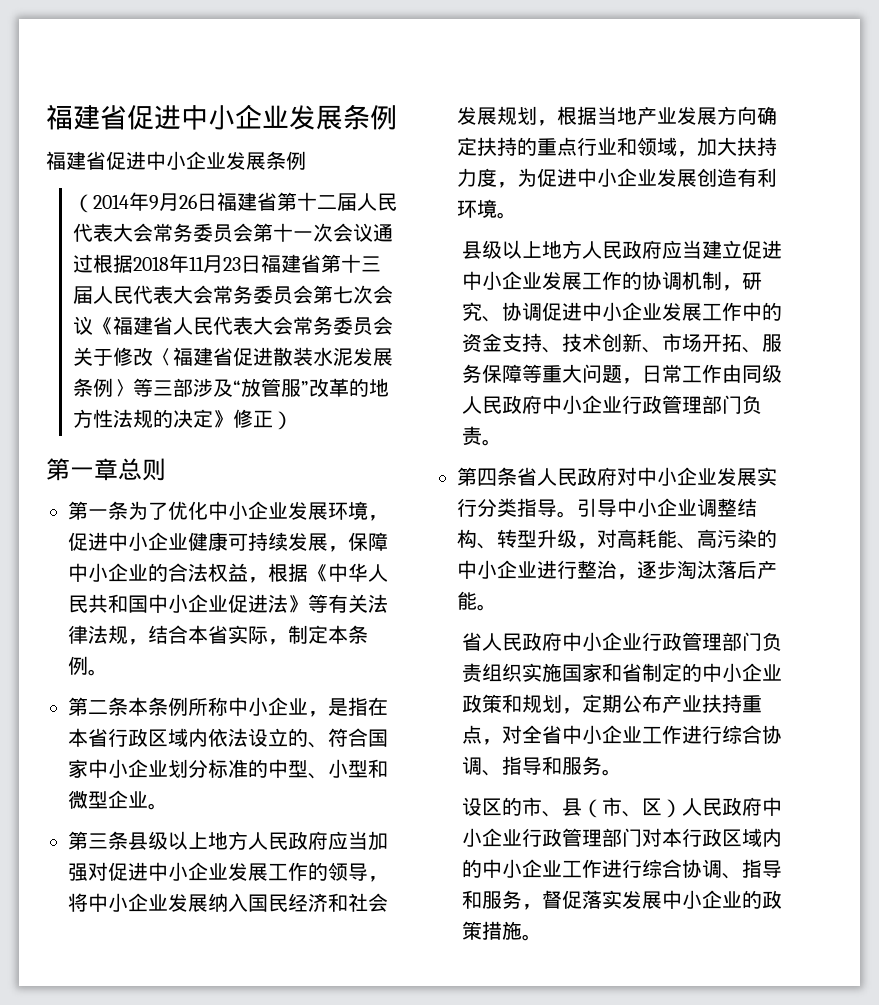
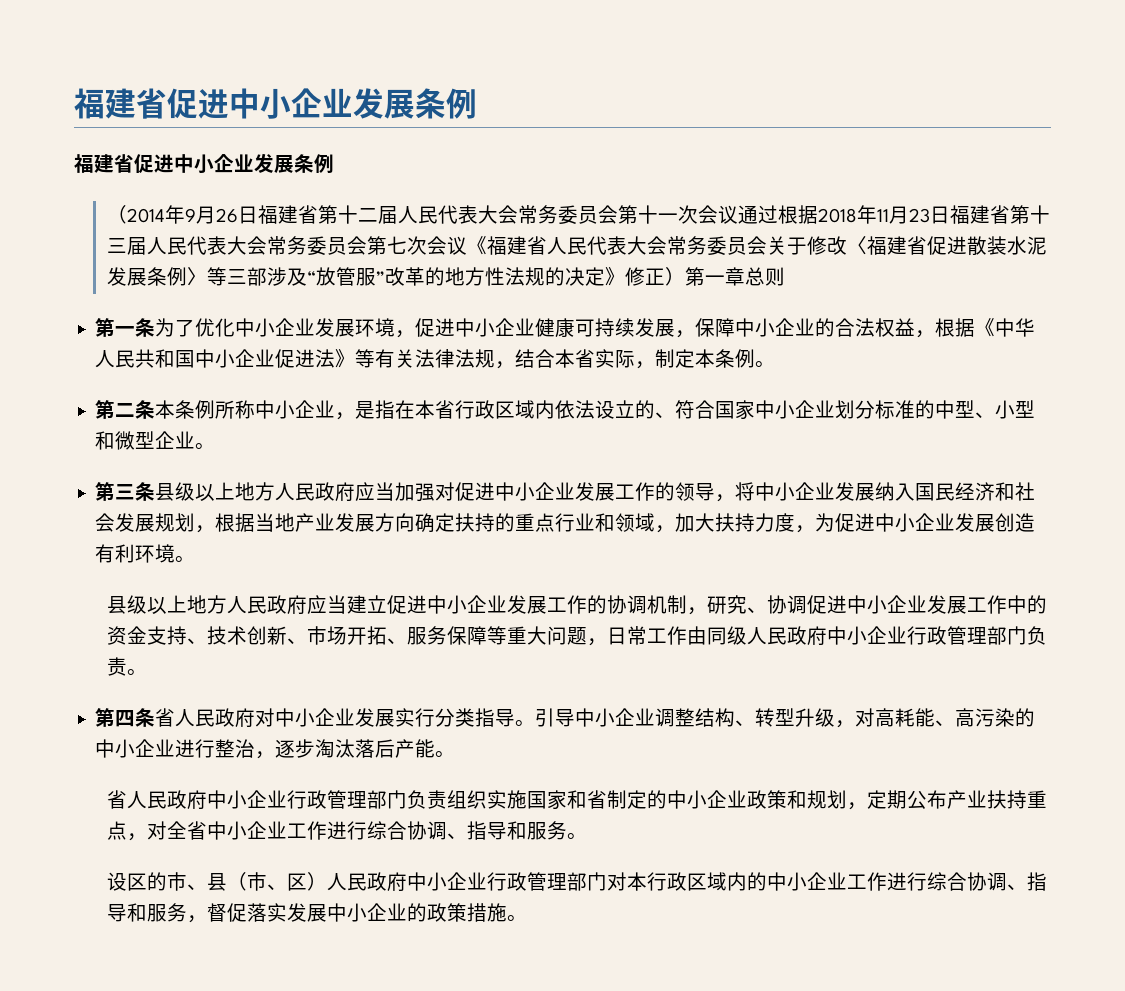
- （2014年9月26日福建省第十二届人民代表大会常务委员会第十一次会议通过根据2018年11月23日福建省第十三届人民代表大会常务委员会第七次会议《福建省人民代表大会常务委员会关于修改〈福建省促进散装水泥发展条例〉等三部涉及“放管服”改革的地方性法规的决定》修正）
- 第一章总则
+ （2014年9月26日福建省第十二届人民代表大会常务委员会第十一次会议通过根据2018年11月23日福建省第十三届人民代表大会常务委员会第七次会议《福建省人民代表大会常务委员会关于修改〈福建省促进散装水泥发展条例〉等三部涉及“放管服”改革的地方性法规的决定》修正）第一章总则

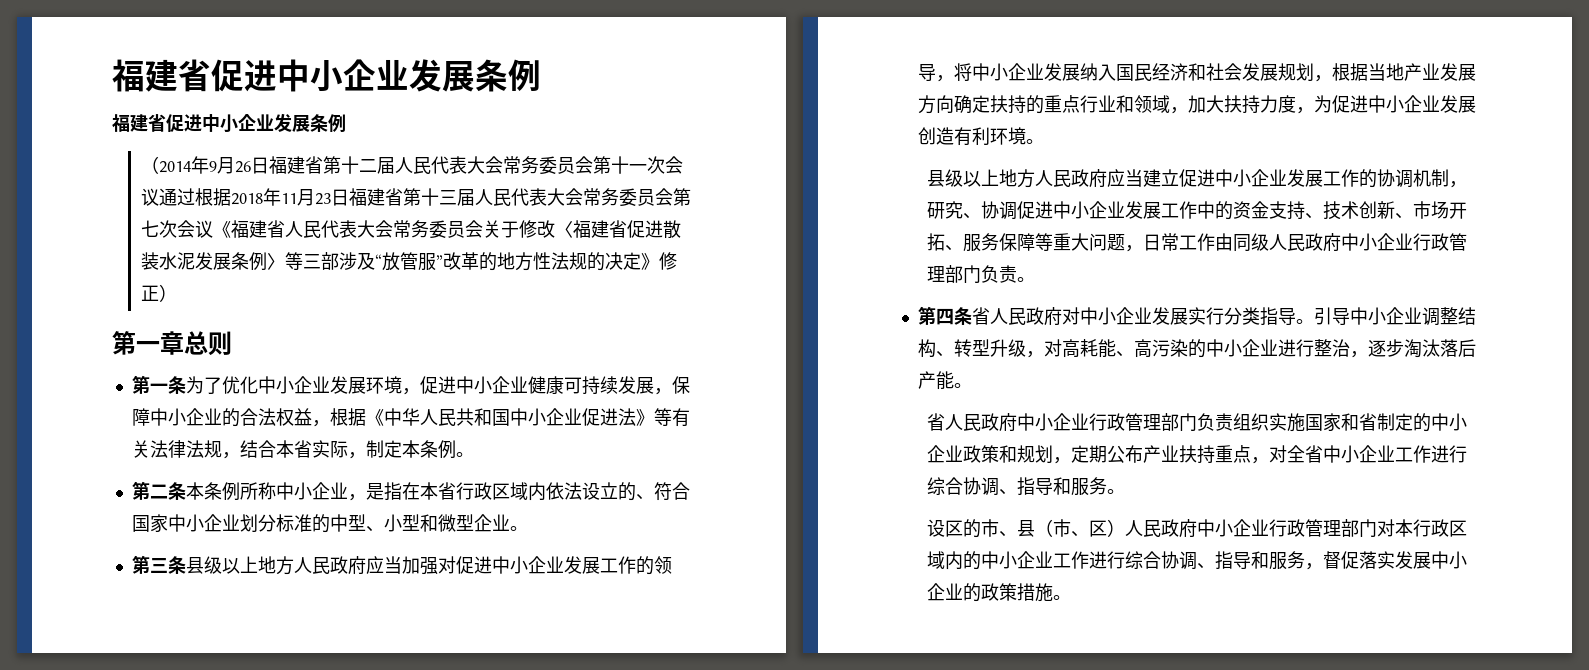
- （2014年9月26日福建省第十二届人民代表大会常务委员会第十一次会议通过根据2018年11月23日福建省第十三届人民代表大会常务委员会第七次会议《福建省人民代表大会常务委员会关于修改〈福建省促进散装水泥发展条例〉等三部涉及“放管服”改革的地方性法规的决定》修正）第一章总则
+ （2014年9月26日福建省第十二届人民代表大会常务委员会第十一次会议通过根据2018年11月23日福建省第十三届人民代表大会常务委员会第七次会议《福建省人民代表大会常务委员会关于修改〈福建省促进散装水泥发展条例〉等三部涉及“放管服”改革的地方性法规的决定》修正）
+ 第一章总则

